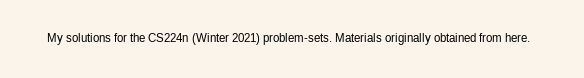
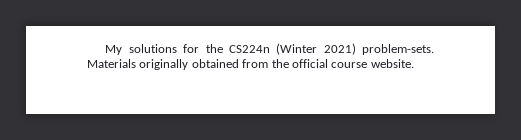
- Materials originally obtained from here.
+ Materials originally obtained from the official course website.

